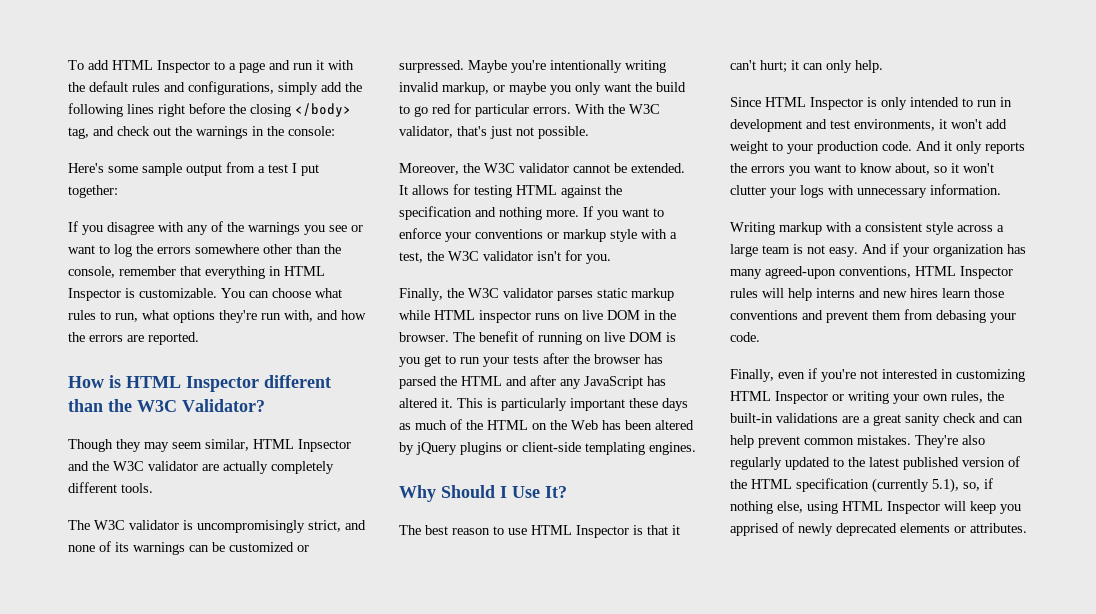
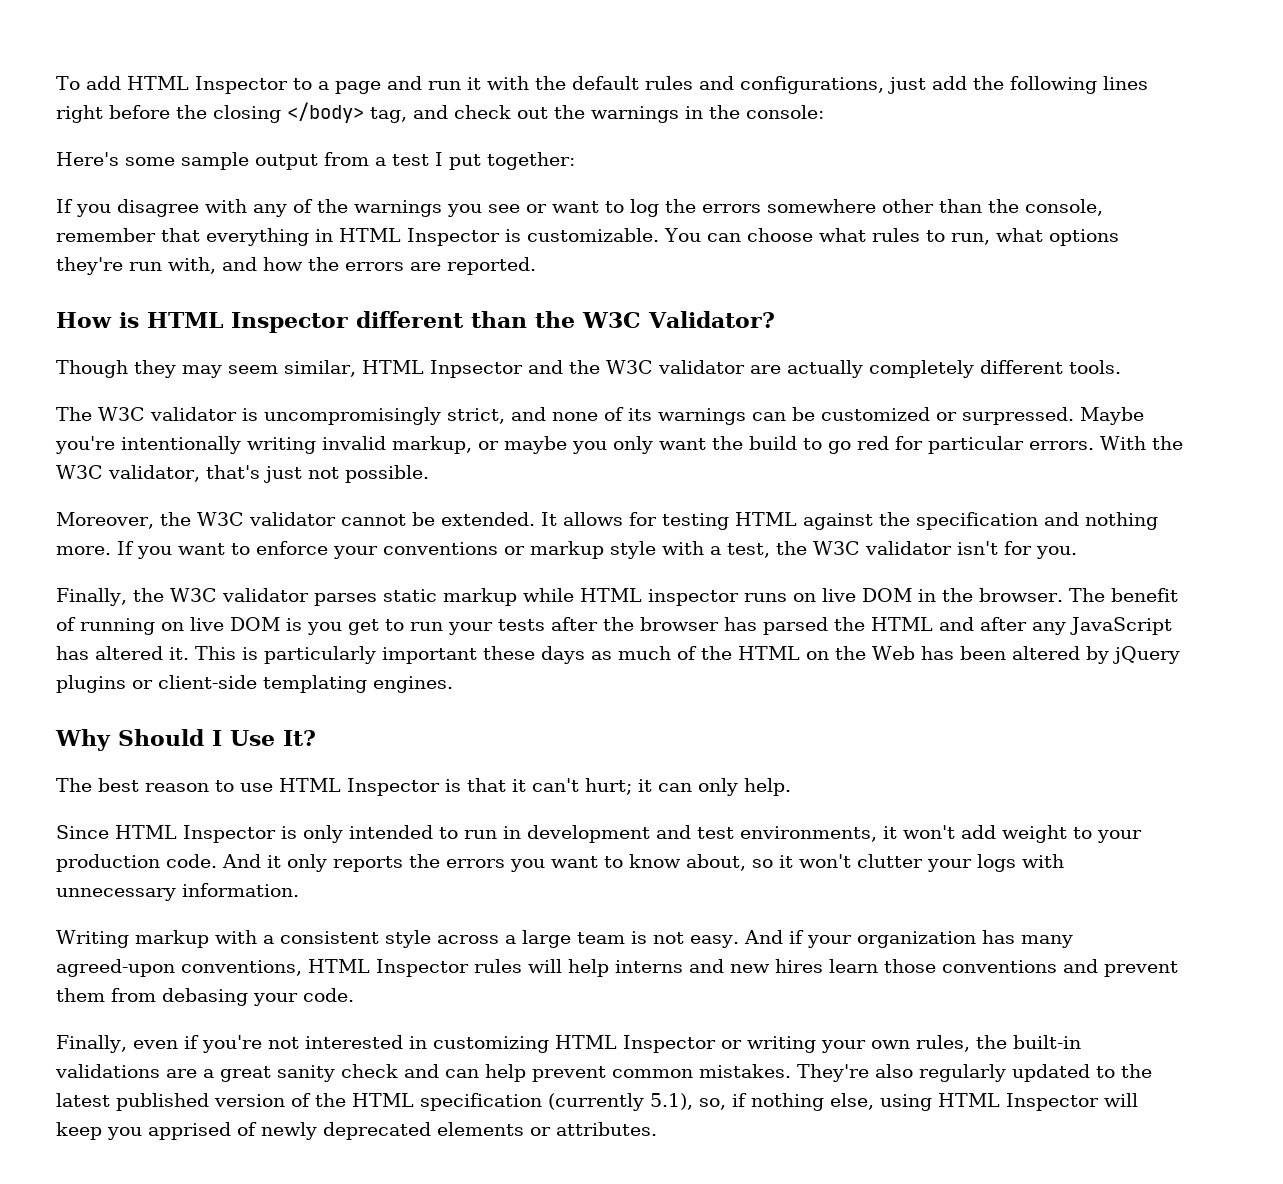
- To add HTML Inspector to a page and run it with the default rules and configurations, simply add the following lines right before the closing </body> tag, and check out the warnings in the console:
+ To add HTML Inspector to a page and run it with the default rules and configurations, just add the following lines right before the closing </body> tag, and check out the warnings in the console:

